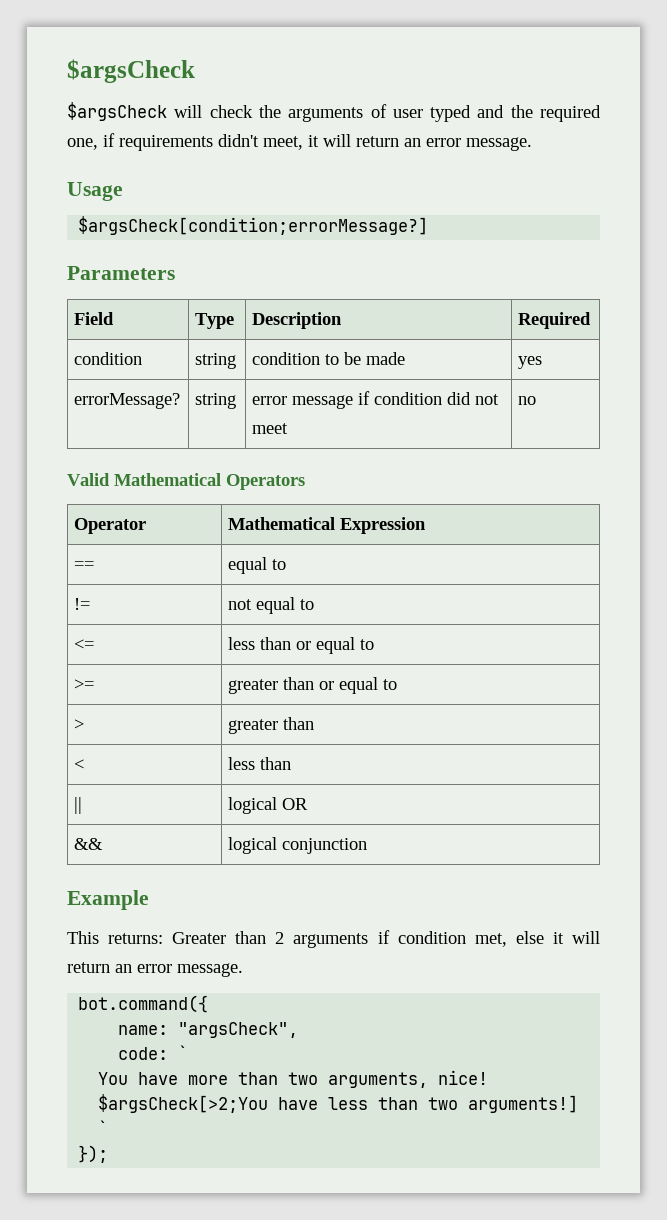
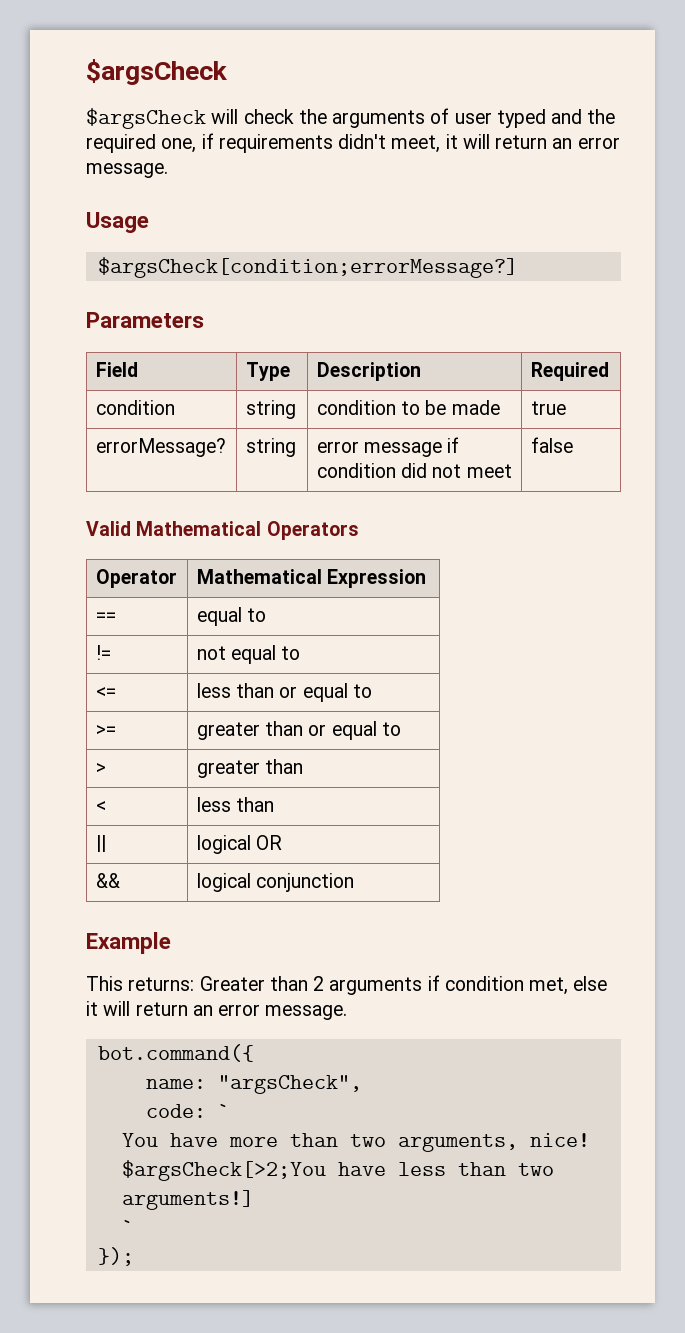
- condition | string | condition to be made | yes
+ condition | string | condition to be made | true
- errorMessage? | string | error message if condition did not meet | no
+ errorMessage? | string | error message if condition did not meet | false

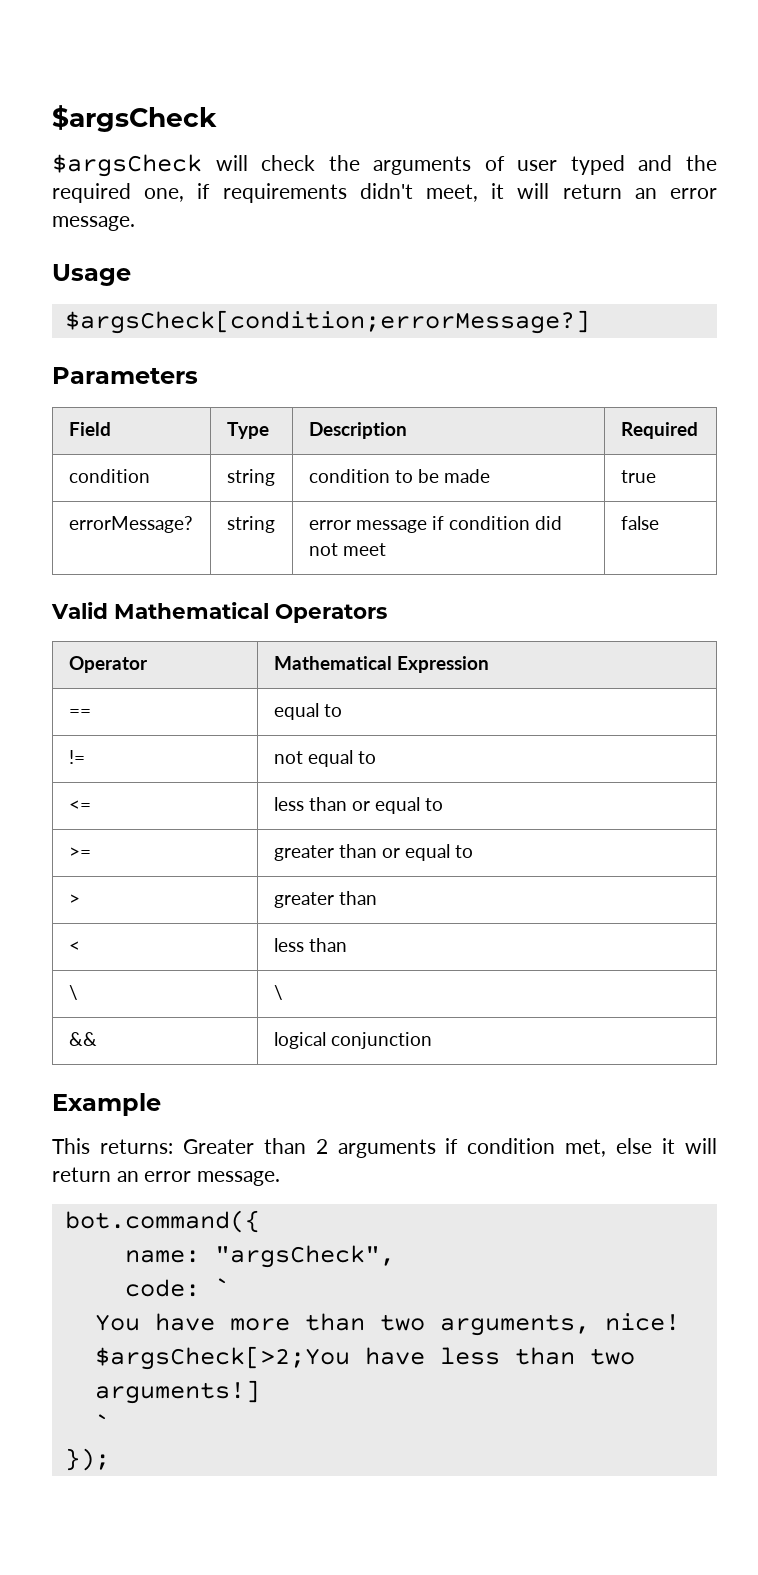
- || | logical OR
+ \ | \

